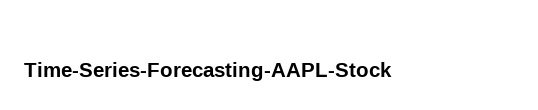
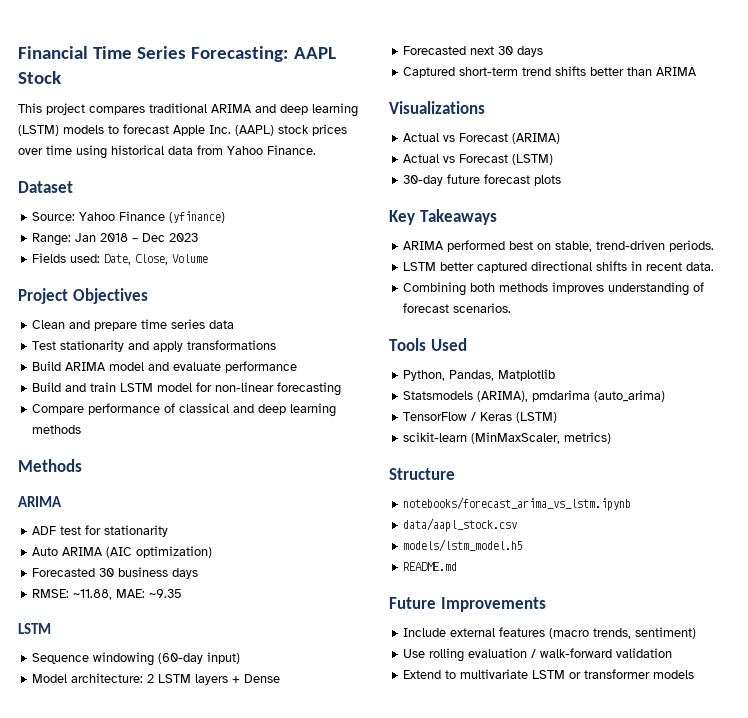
- Time-Series-Forecasting-AAPL-Stock
+ Financial Time Series Forecasting: AAPL Stock
+ This project compares traditional ARIMA and deep learning (LSTM) models to forecast Apple Inc. (AAPL) stock prices over time using historical data from Yahoo Finance.
+ Dataset
+ Source: Yahoo Finance (yfinance)
+ Range: Jan 2018 – Dec 2023
+ Fields used: Date, Close, Volume
+ Project Objectives
+ Clean and prepare time series data
+ Test stationarity and apply transformations
+ Build ARIMA model and evaluate performance
+ Build and train LSTM model for non-linear forecasting
+ Compare performance of classical and deep learning methods
+ Methods
+ ARIMA
+ ADF test for stationarity
+ Auto ARIMA (AIC optimization)
+ Forecasted 30 business days
+ RMSE: ~11.88, MAE: ~9.35
+ LSTM
+ Sequence windowing (60-day input)
+ Model architecture: 2 LSTM layers + Dense
+ Forecasted next 30 days
+ Captured short-term trend shifts better than ARIMA
+ Visualizations
+ Actual vs Forecast (ARIMA)
+ Actual vs Forecast (LSTM)
+ 30-day future forecast plots
+ Key Takeaways
+ ARIMA performed best on stable, trend-driven periods.
+ LSTM better captured directional shifts in recent data.
+ Combining both methods improves understanding of forecast scenarios.
+ Tools Used
+ Python, Pandas, Matplotlib
+ Statsmodels (ARIMA), pmdarima (auto_arima)
+ TensorFlow / Keras (LSTM)
+ scikit-learn (MinMaxScaler, metrics)
+ Structure
+ notebooks/forecast_arima_vs_lstm.ipynb
+ data/aapl_stock.csv
+ models/lstm_model.h5
+ README.md
+ Future Improvements
+ Include external features (macro trends, sentiment)
+ Use rolling evaluation / walk-forward validation
+ Extend to multivariate LSTM or transformer models

